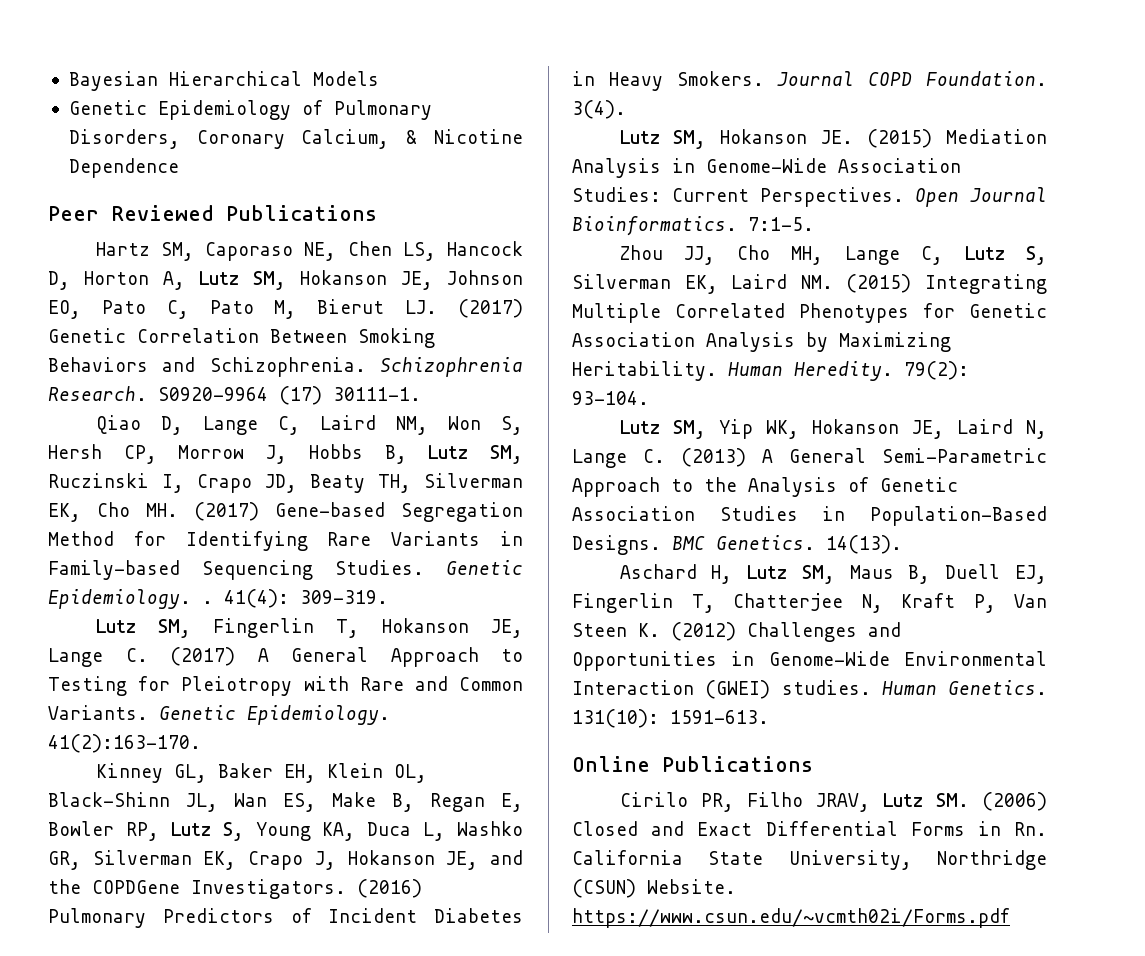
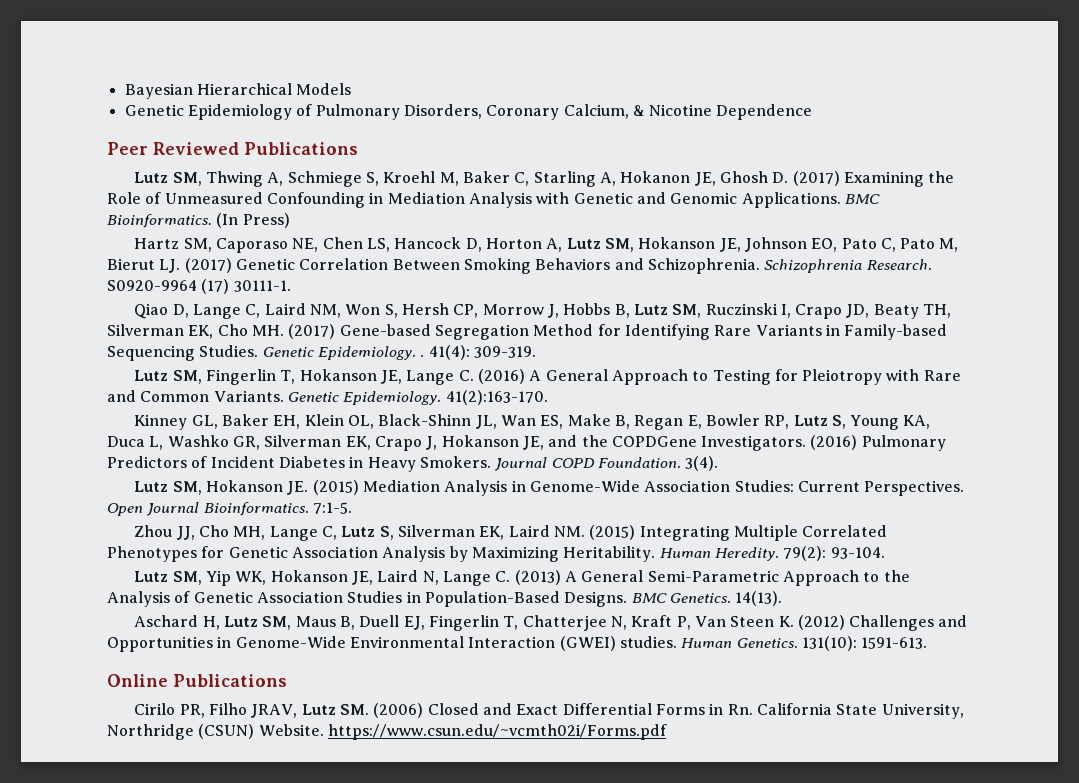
+ Lutz SM, Thwing A, Schmiege S, Kroehl M, Baker C, Starling A, Hokanon JE, Ghosh D. (2017) Examining the Role of Unmeasured Confounding in Mediation Analysis with Genetic and Genomic Applications. BMC Bioinformatics. (In Press)
- Lutz SM, Fingerlin T, Hokanson JE, Lange C. (2017) A General Approach to Testing for Pleiotropy with Rare and Common Variants.
+ Lutz SM, Fingerlin T, Hokanson JE, Lange C. (2016) A General Approach to Testing for Pleiotropy with Rare and Common Variants.

